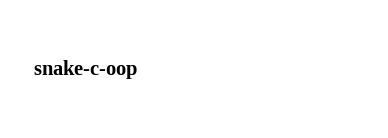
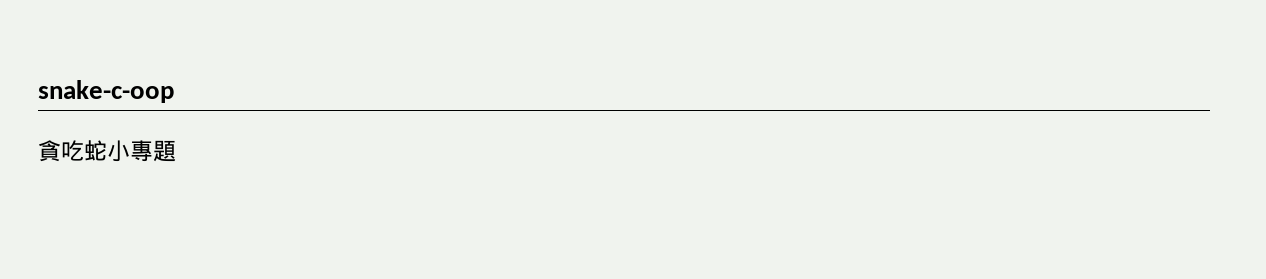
+ 貪吃蛇小專題

